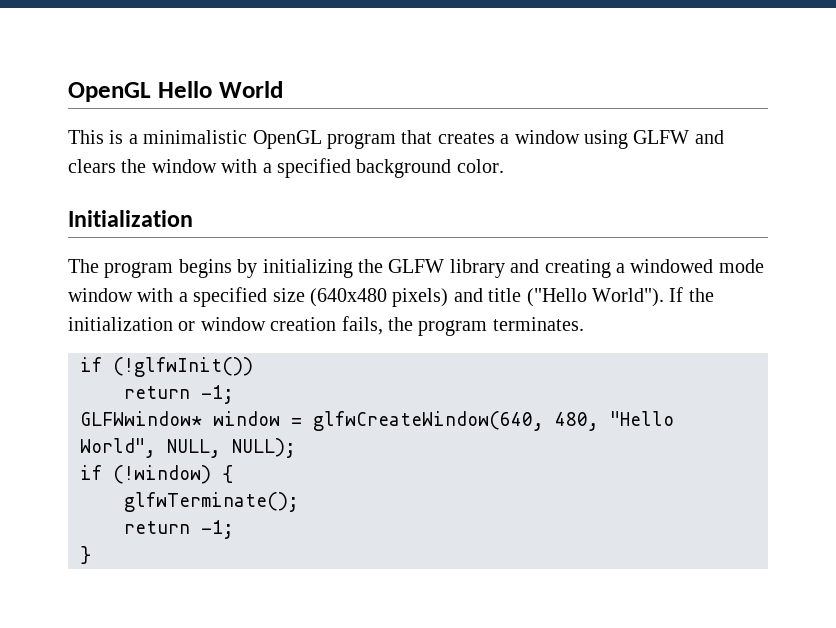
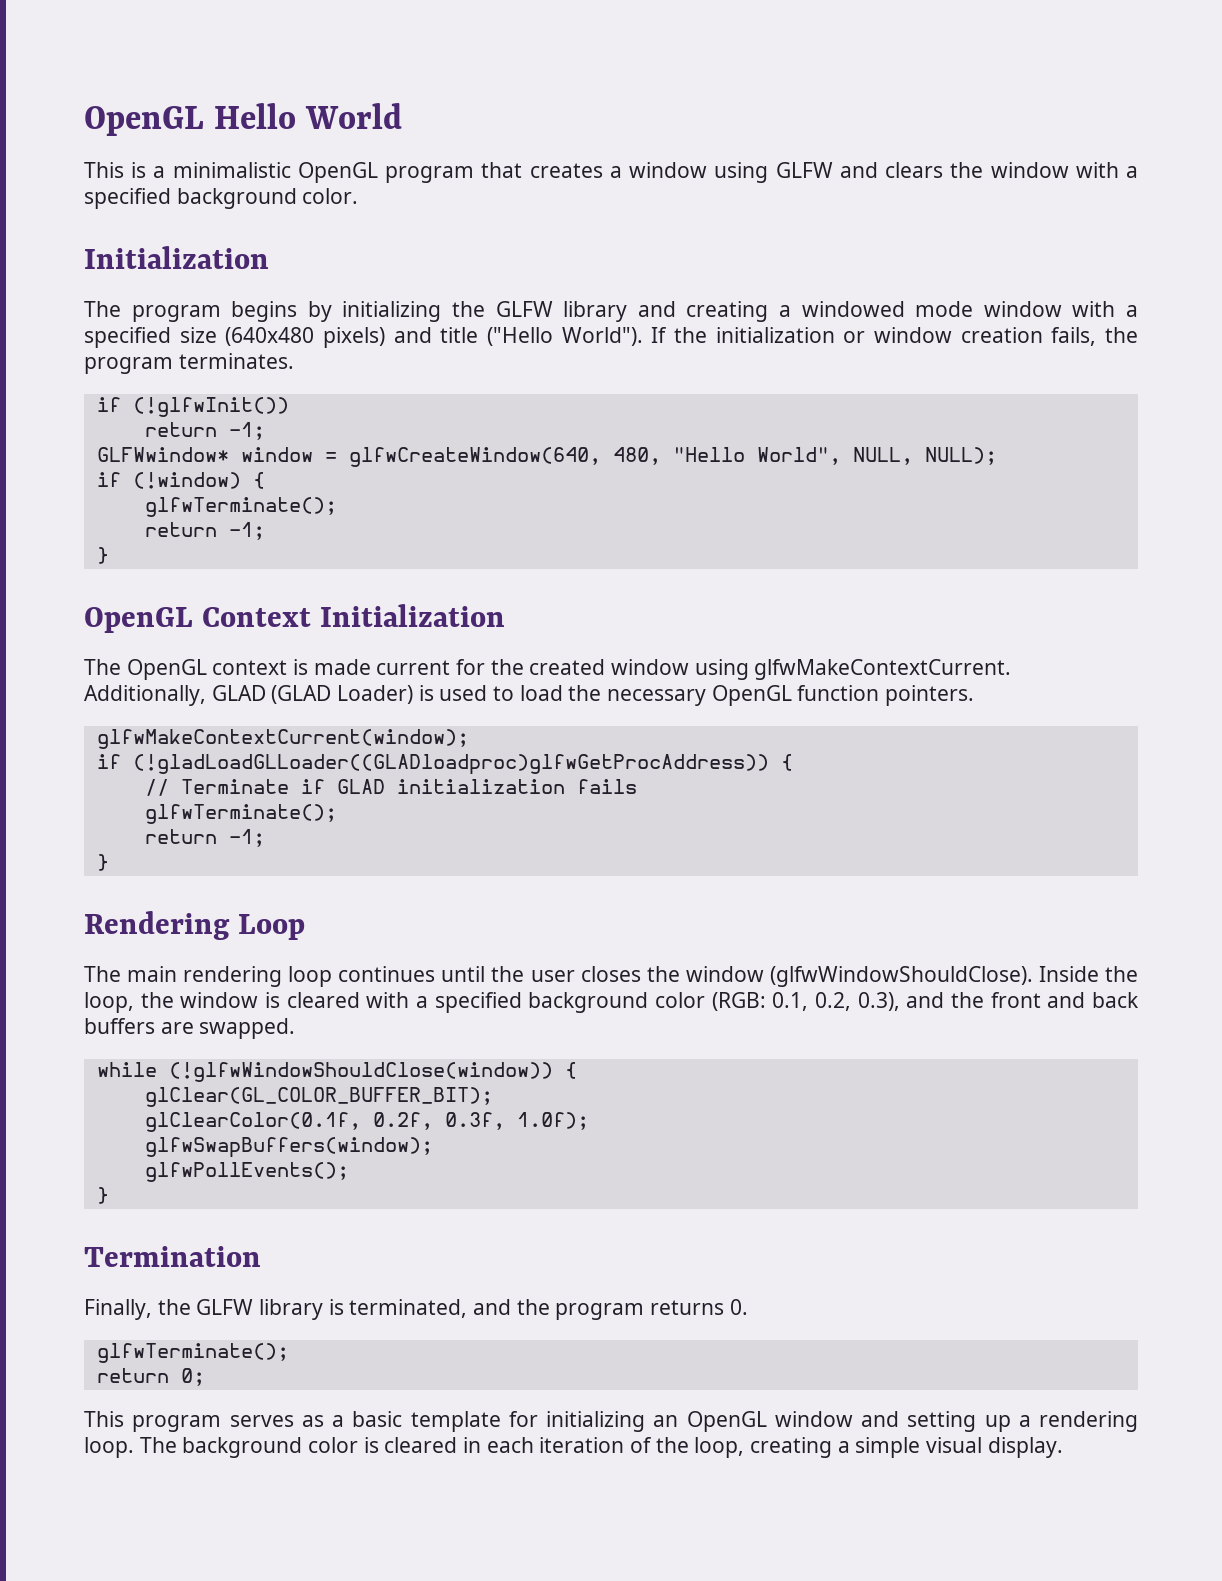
+ OpenGL Context Initialization
+ The OpenGL context is made current for the created window using glfwMakeContextCurrent. Additionally, GLAD (GLAD Loader) is used to load the necessary OpenGL function pointers.
+ glfwMakeContextCurrent(window);
+ if (!gladLoadGLLoader((GLADloadproc)glfwGetProcAddress)) {
+ // Terminate if GLAD initialization fails
+ glfwTerminate();
+ return -1;
+ }
+ Rendering Loop
+ The main rendering loop continues until the user closes the window (glfwWindowShouldClose). Inside the loop, the window is cleared with a specified background color (RGB: 0.1, 0.2, 0.3), and the front and back buffers are swapped.
+ while (!glfwWindowShouldClose(window)) {
+ glClear(GL_COLOR_BUFFER_BIT);
+ glClearColor(0.1f, 0.2f, 0.3f, 1.0f);
+ glfwSwapBuffers(window);
+ glfwPollEvents();
+ }
+ Termination
+ Finally, the GLFW library is terminated, and the program returns 0.
+ glfwTerminate();
+ return 0;
+ This program serves as a basic template for initializing an OpenGL window and setting up a rendering loop. The background color is cleared in each iteration of the loop, creating a simple visual display.

